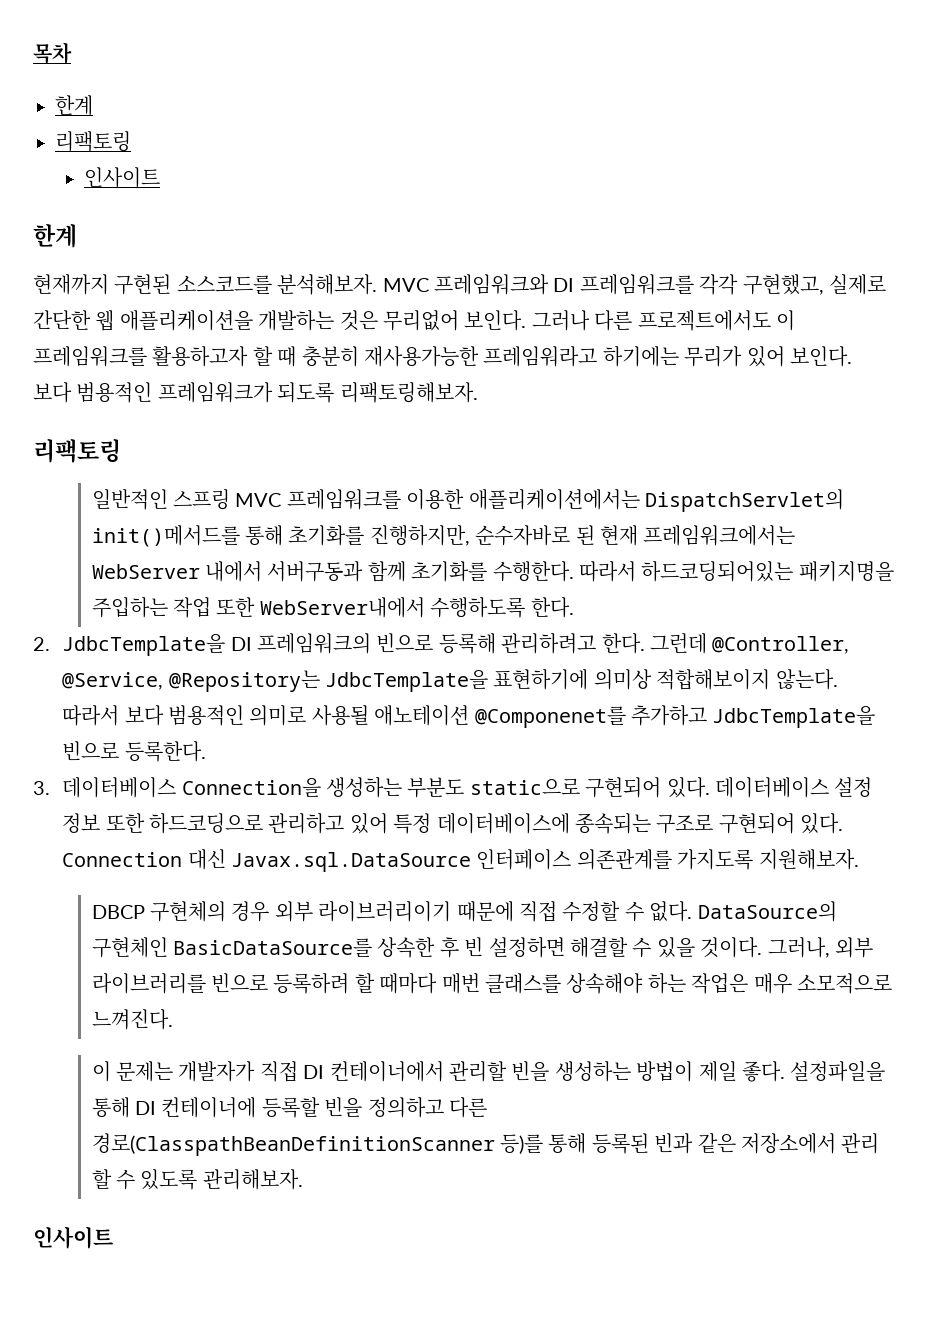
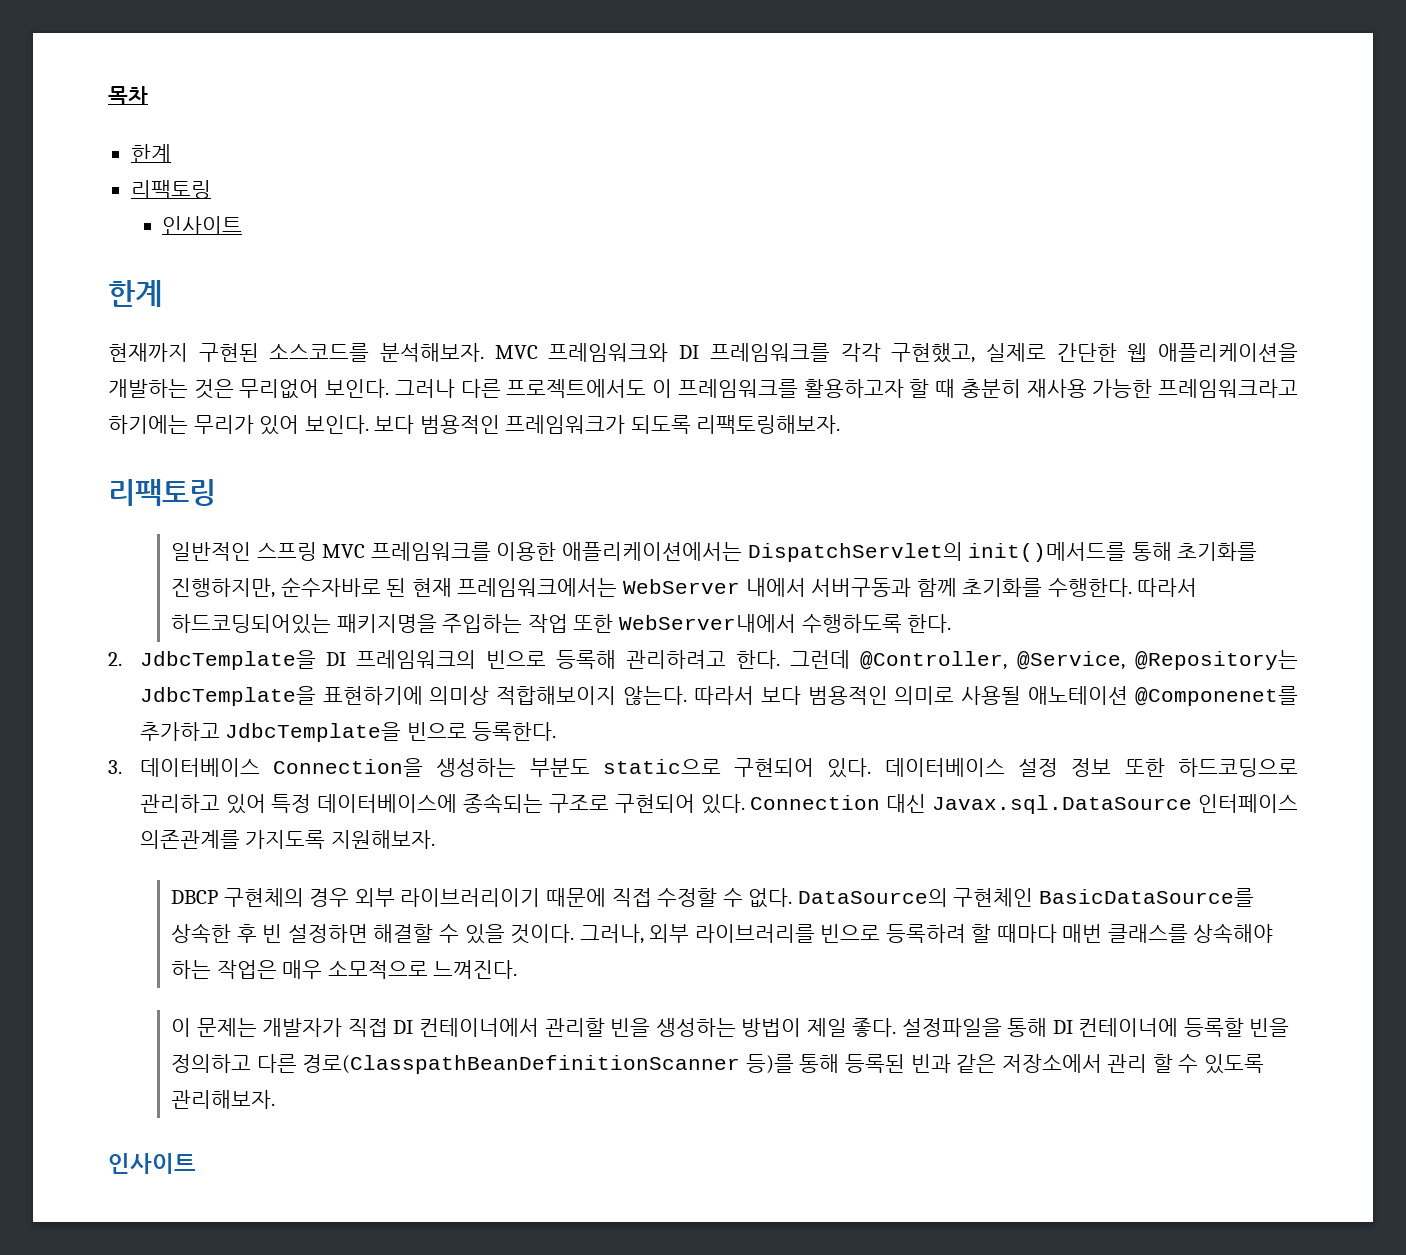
- 그러나 다른 프로젝트에서도 이 프레임워크를 활용하고자 할 때 충분히 재사용가능한 프레임워라고 하기에는 무리가 있어 보인다.
+ 그러나 다른 프로젝트에서도 이 프레임워크를 활용하고자 할 때 충분히 재사용 가능한 프레임워크라고 하기에는 무리가 있어 보인다.

